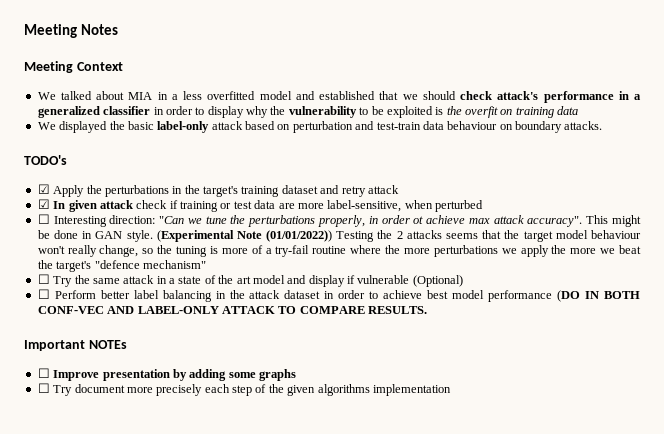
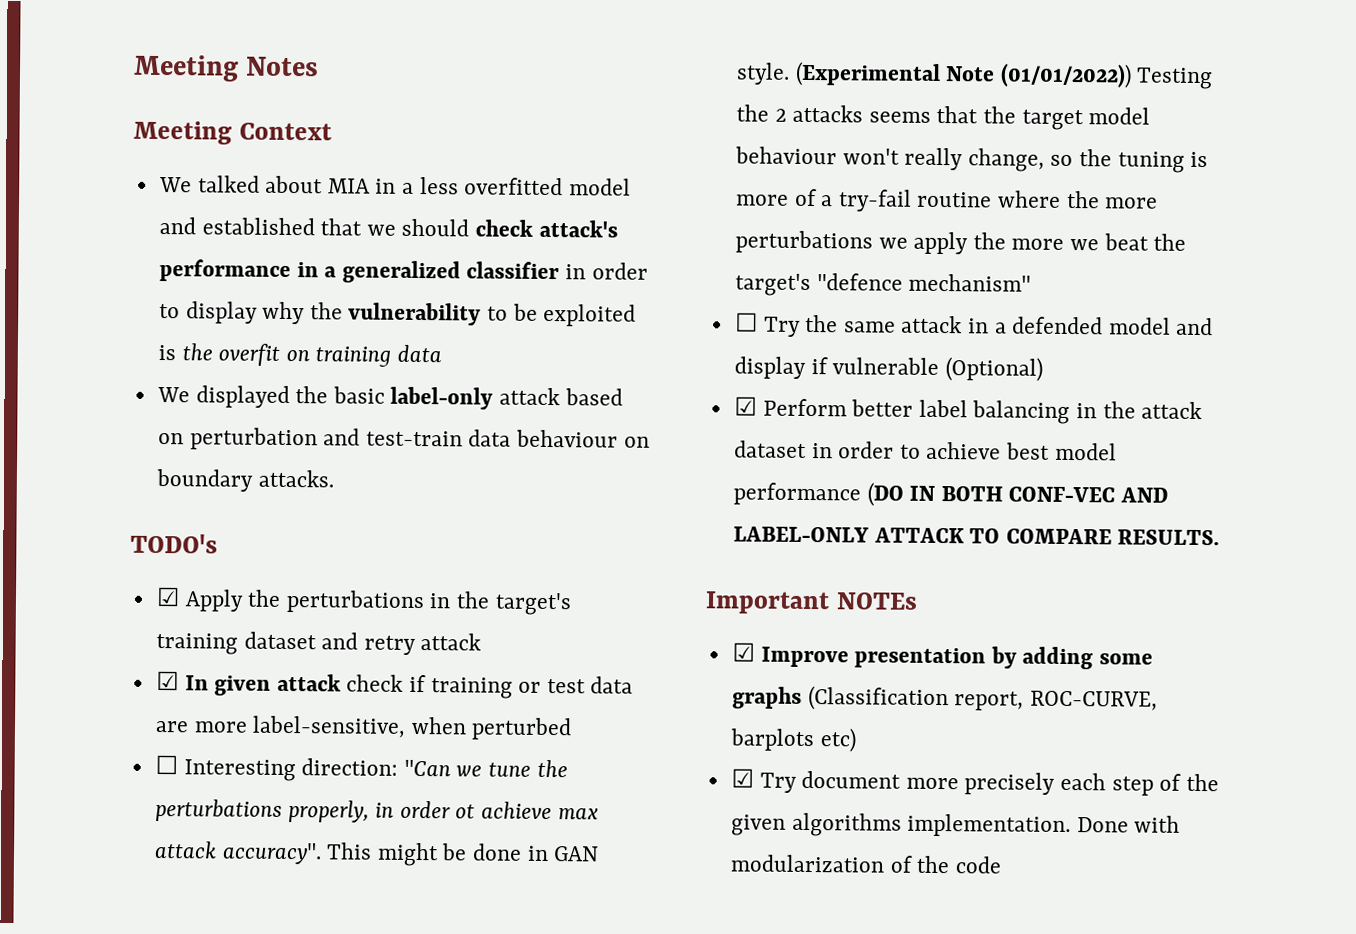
- ☐ Try the same attack in a state of the art model and display if vulnerable (Optional)
+ ☐ Try the same attack in a defended model and display if vulnerable (Optional)
- ☐ Perform better label balancing in the attack dataset in order to achieve best model performance (DO IN BOTH CONF-VEC AND LABEL-ONLY ATTACK TO COMPARE RESULTS.
+ ☑ Perform better label balancing in the attack dataset in order to achieve best model performance (DO IN BOTH CONF-VEC AND LABEL-ONLY ATTACK TO COMPARE RESULTS.
- ☐ Improve presentation by adding some graphs
- ☐ Try document more precisely each step of the given algorithms implementation
+ ☑ Improve presentation by adding some graphs (Classification report, ROC-CURVE, barplots etc)
+ ☑ Try document more precisely each step of the given algorithms implementation. Done with modularization of the code

